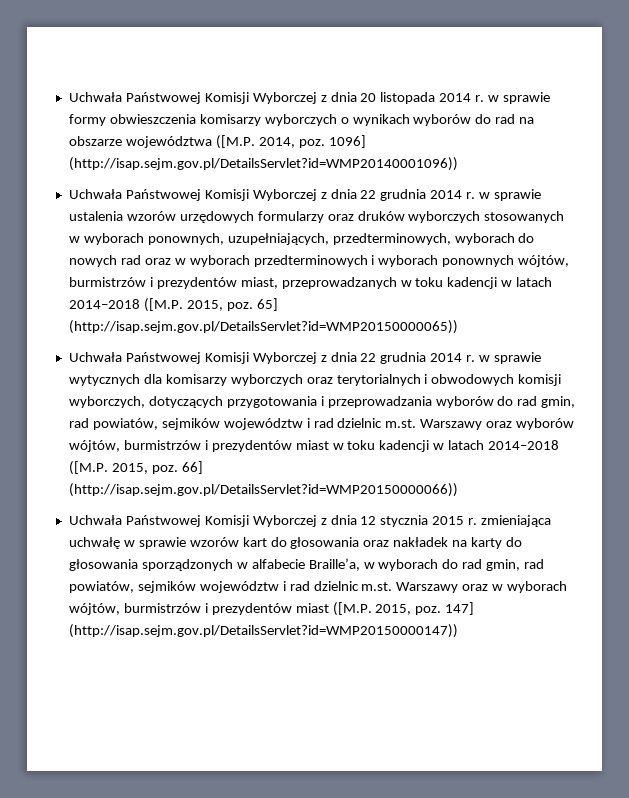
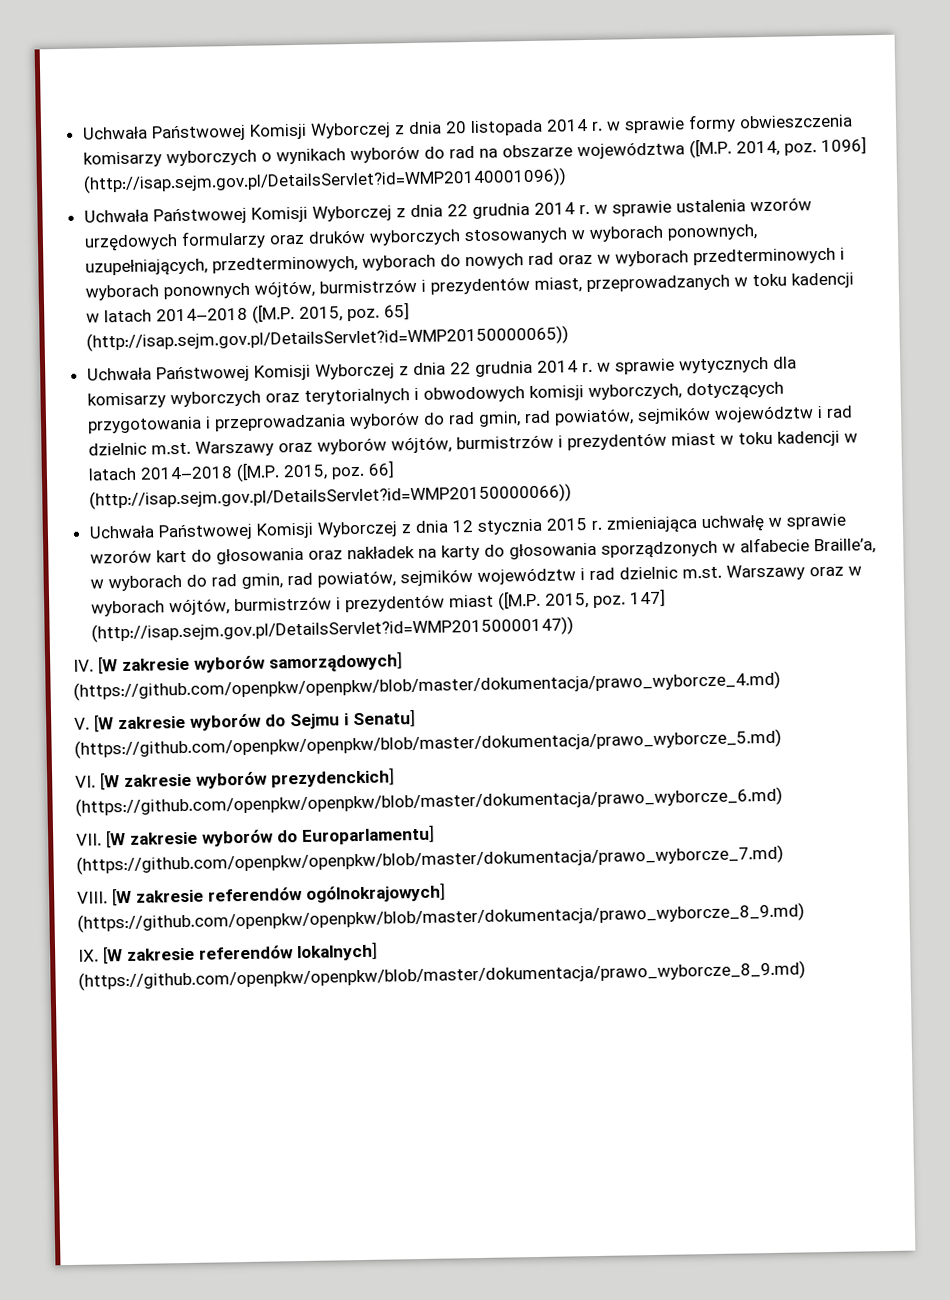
+ IV. [W zakresie wyborów samorządowych] (https://github.com/openpkw/openpkw/blob/master/dokumentacja/prawo_wyborcze_4.md)
+ V. [W zakresie wyborów do Sejmu i Senatu] (https://github.com/openpkw/openpkw/blob/master/dokumentacja/prawo_wyborcze_5.md)
+ VI. [W zakresie wyborów prezydenckich] (https://github.com/openpkw/openpkw/blob/master/dokumentacja/prawo_wyborcze_6.md)
+ VII. [W zakresie wyborów do Europarlamentu] (https://github.com/openpkw/openpkw/blob/master/dokumentacja/prawo_wyborcze_7.md)
+ VIII. [W zakresie referendów ogólnokrajowych] (https://github.com/openpkw/openpkw/blob/master/dokumentacja/prawo_wyborcze_8_9.md)
+ IX. [W zakresie referendów lokalnych] (https://github.com/openpkw/openpkw/blob/master/dokumentacja/prawo_wyborcze_8_9.md)

